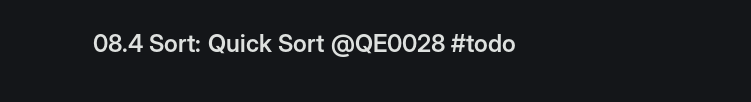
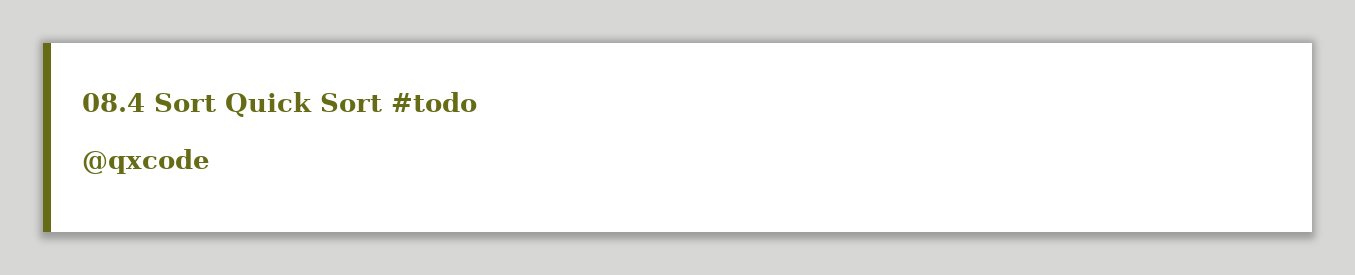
- 08.4 Sort: Quick Sort @QE0028 #todo
+ 08.4 Sort Quick Sort #todo
+ @qxcode

